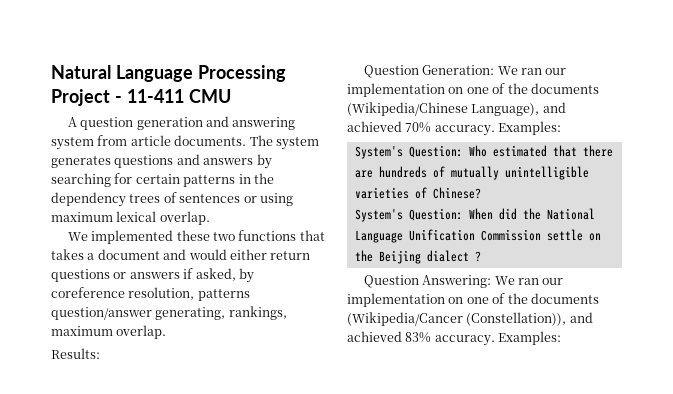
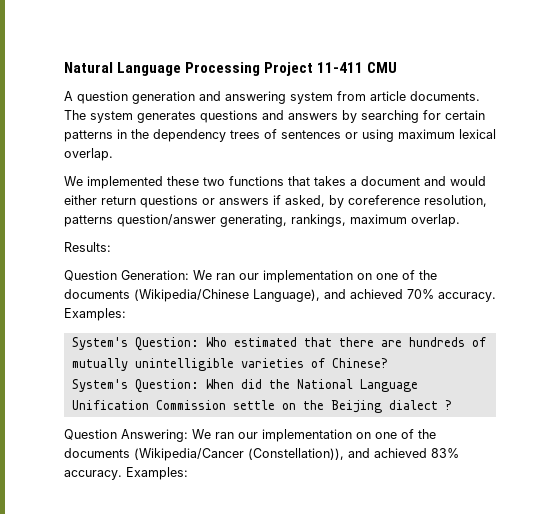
- Natural Language Processing Project - 11-411 CMU
+ Natural Language Processing Project 11-411 CMU

